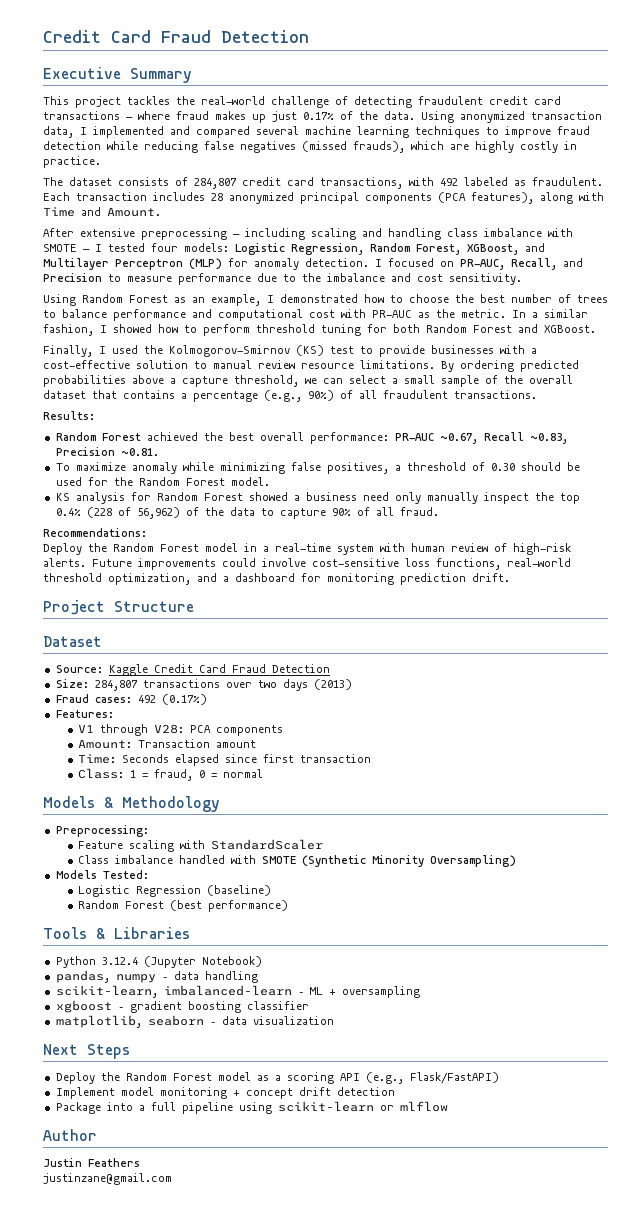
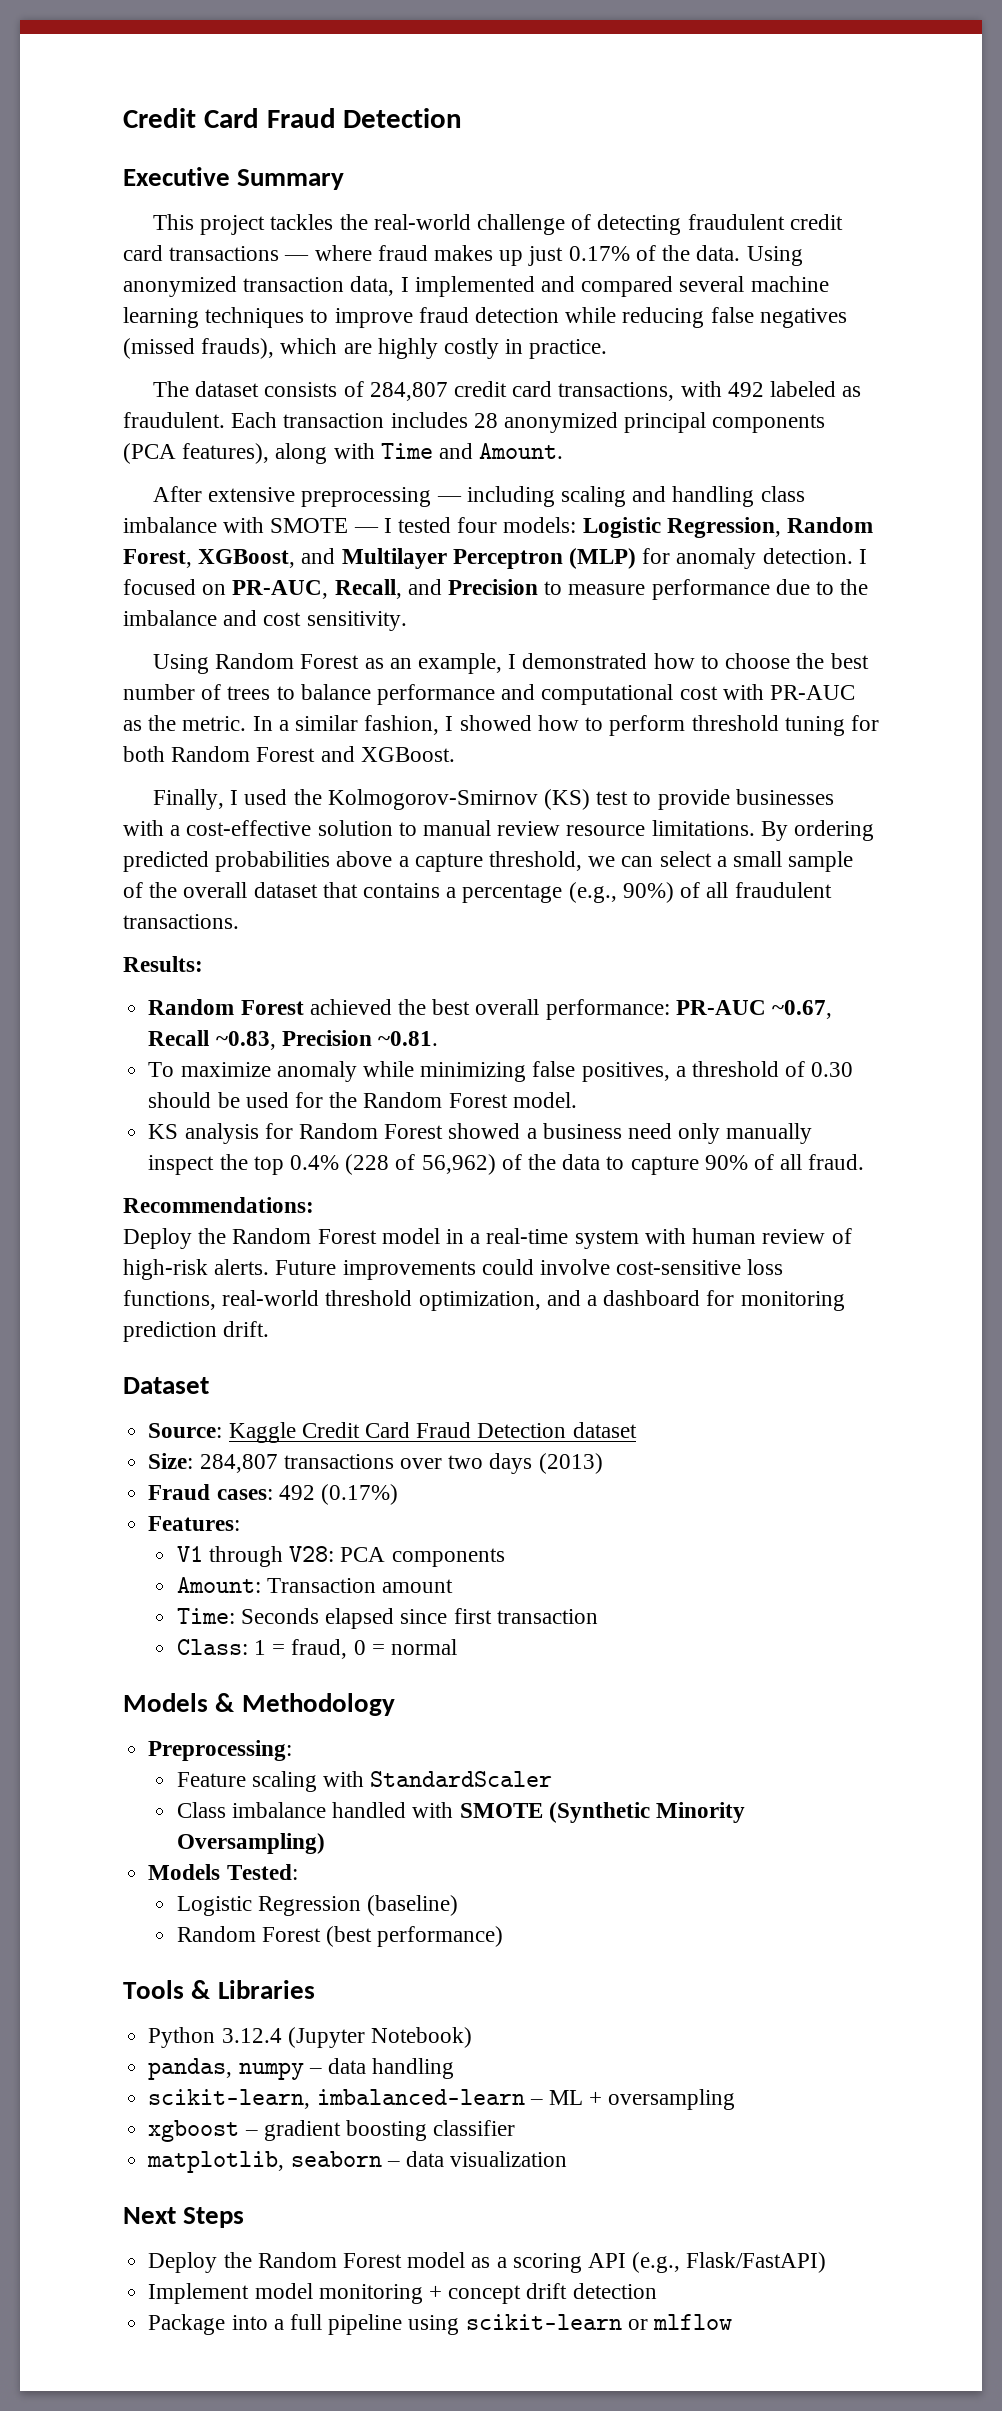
- Project Structure
- Source: Kaggle Credit Card Fraud Detection
+ Source: Kaggle Credit Card Fraud Detection dataset
- Author
- Justin Feathers
- justinzane@gmail.com

